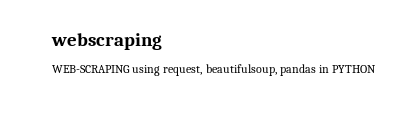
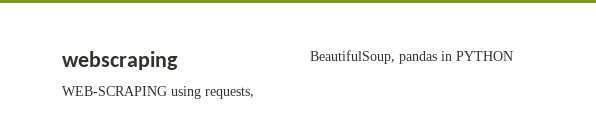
- WEB-SCRAPING using request, beautifulsoup, pandas in PYTHON
+ WEB-SCRAPING using requests, BeautifulSoup, pandas in PYTHON

